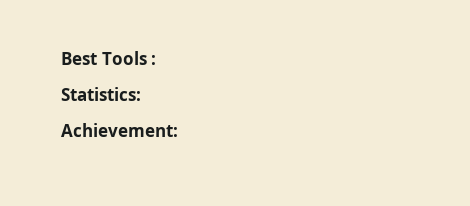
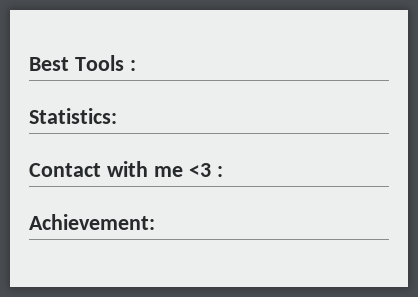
+ Contact with me <3 :

